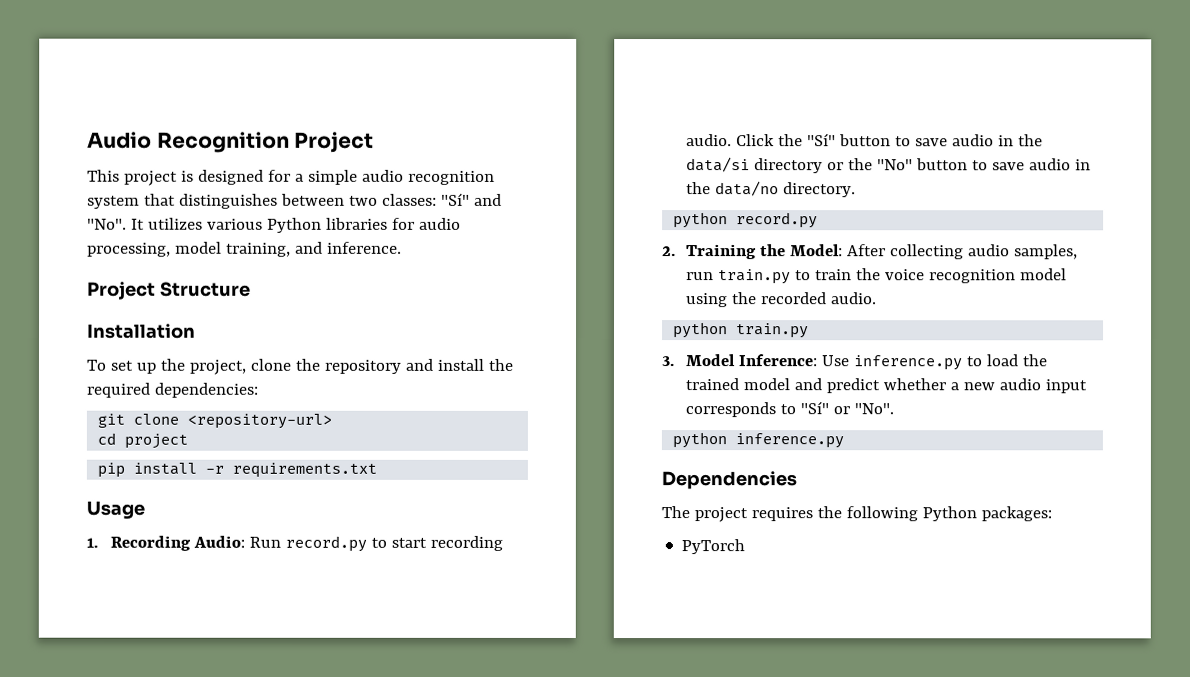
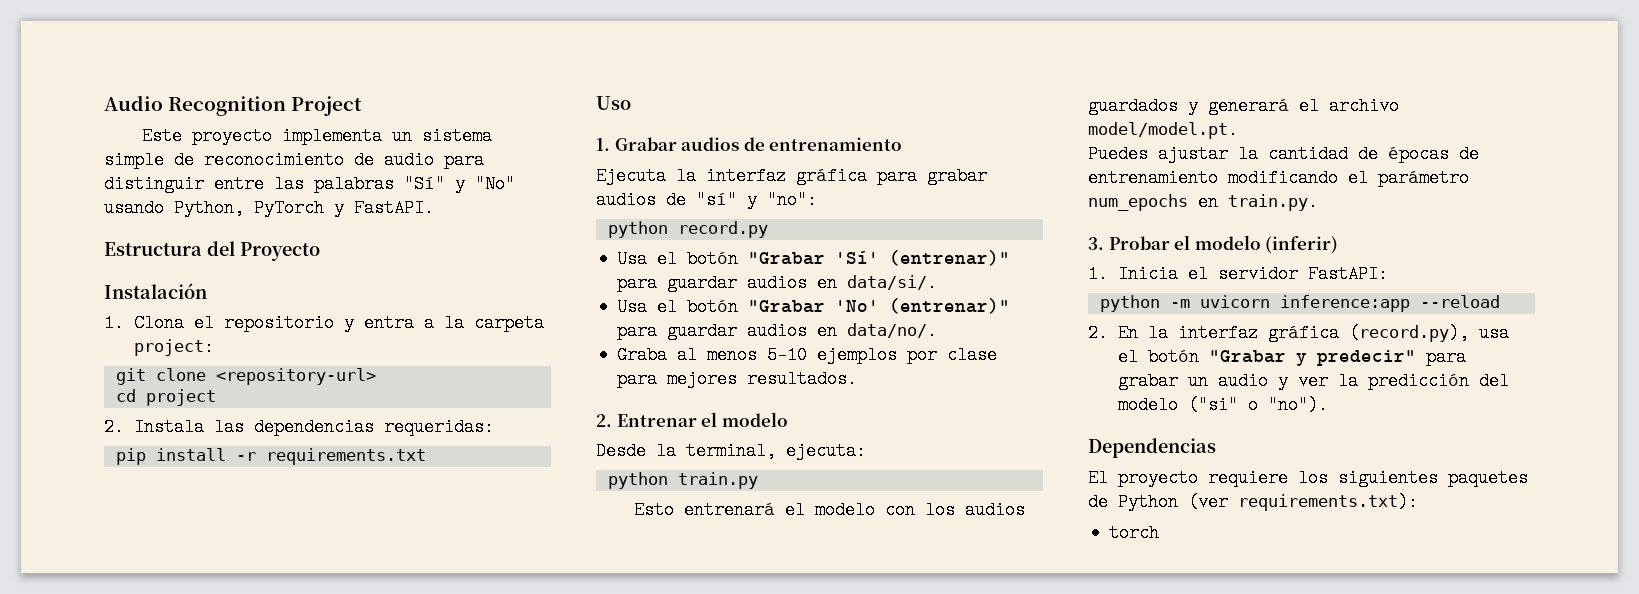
- This project is designed for a simple audio recognition system that distinguishes between two classes: "Sí" and "No". It utilizes various Python libraries for audio processing, model training, and inference.
- Project Structure
- Installation
- To set up the project, clone the repository and install the required dependencies:
+ Este proyecto implementa un sistema simple de reconocimiento de audio para distinguir entre las palabras "Sí" y "No" usando Python, PyTorch y FastAPI.
+ Estructura del Proyecto
+ Instalación
+ 1. Clona el repositorio y entra a la carpeta project:
+ 2. Instala las dependencias requeridas:
- Usage
- 1. Recording Audio: Run record.py to start recording audio. Click the "Sí" button to save audio in the data/si directory or the "No" button to save audio in the data/no directory.
+ Uso
+ 1. Grabar audios de entrenamiento
+ Ejecuta la interfaz gráfica para grabar audios de "sí" y "no":
  python record.py
- 2. Training the Model: After collecting audio samples, run train.py to train the voice recognition model using the recorded audio.
+ Usa el botón "Grabar 'Sí' (entrenar)" para guardar audios en data/si/.
+ Usa el botón "Grabar 'No' (entrenar)" para guardar audios en data/no/.
+ Graba al menos 5-10 ejemplos por clase para mejores resultados.
+ 2. Entrenar el modelo
+ Desde la terminal, ejecuta:
  python train.py
- 3. Model Inference: Use inference.py to load the trained model and predict whether a new audio input corresponds to "Sí" or "No".
- python inference.py
- Dependencies
- The project requires the following Python packages:
- PyTorch
+ Esto entrenará el modelo con los audios guardados y generará el archivo model/model.pt.
+ Puedes ajustar la cantidad de épocas de entrenamiento modificando el parámetro num_epochs en train.py.
+ 3. Probar el modelo (inferir)
+ 1. Inicia el servidor FastAPI:
+ python -m uvicorn inference:app --reload
+ 2. En la interfaz gráfica (record.py), usa el botón "Grabar y predecir" para grabar un audio y ver la predicción del modelo ("si" o "no").
+ Dependencias
+ El proyecto requiere los siguientes paquetes de Python (ver requirements.txt):
+ torch

